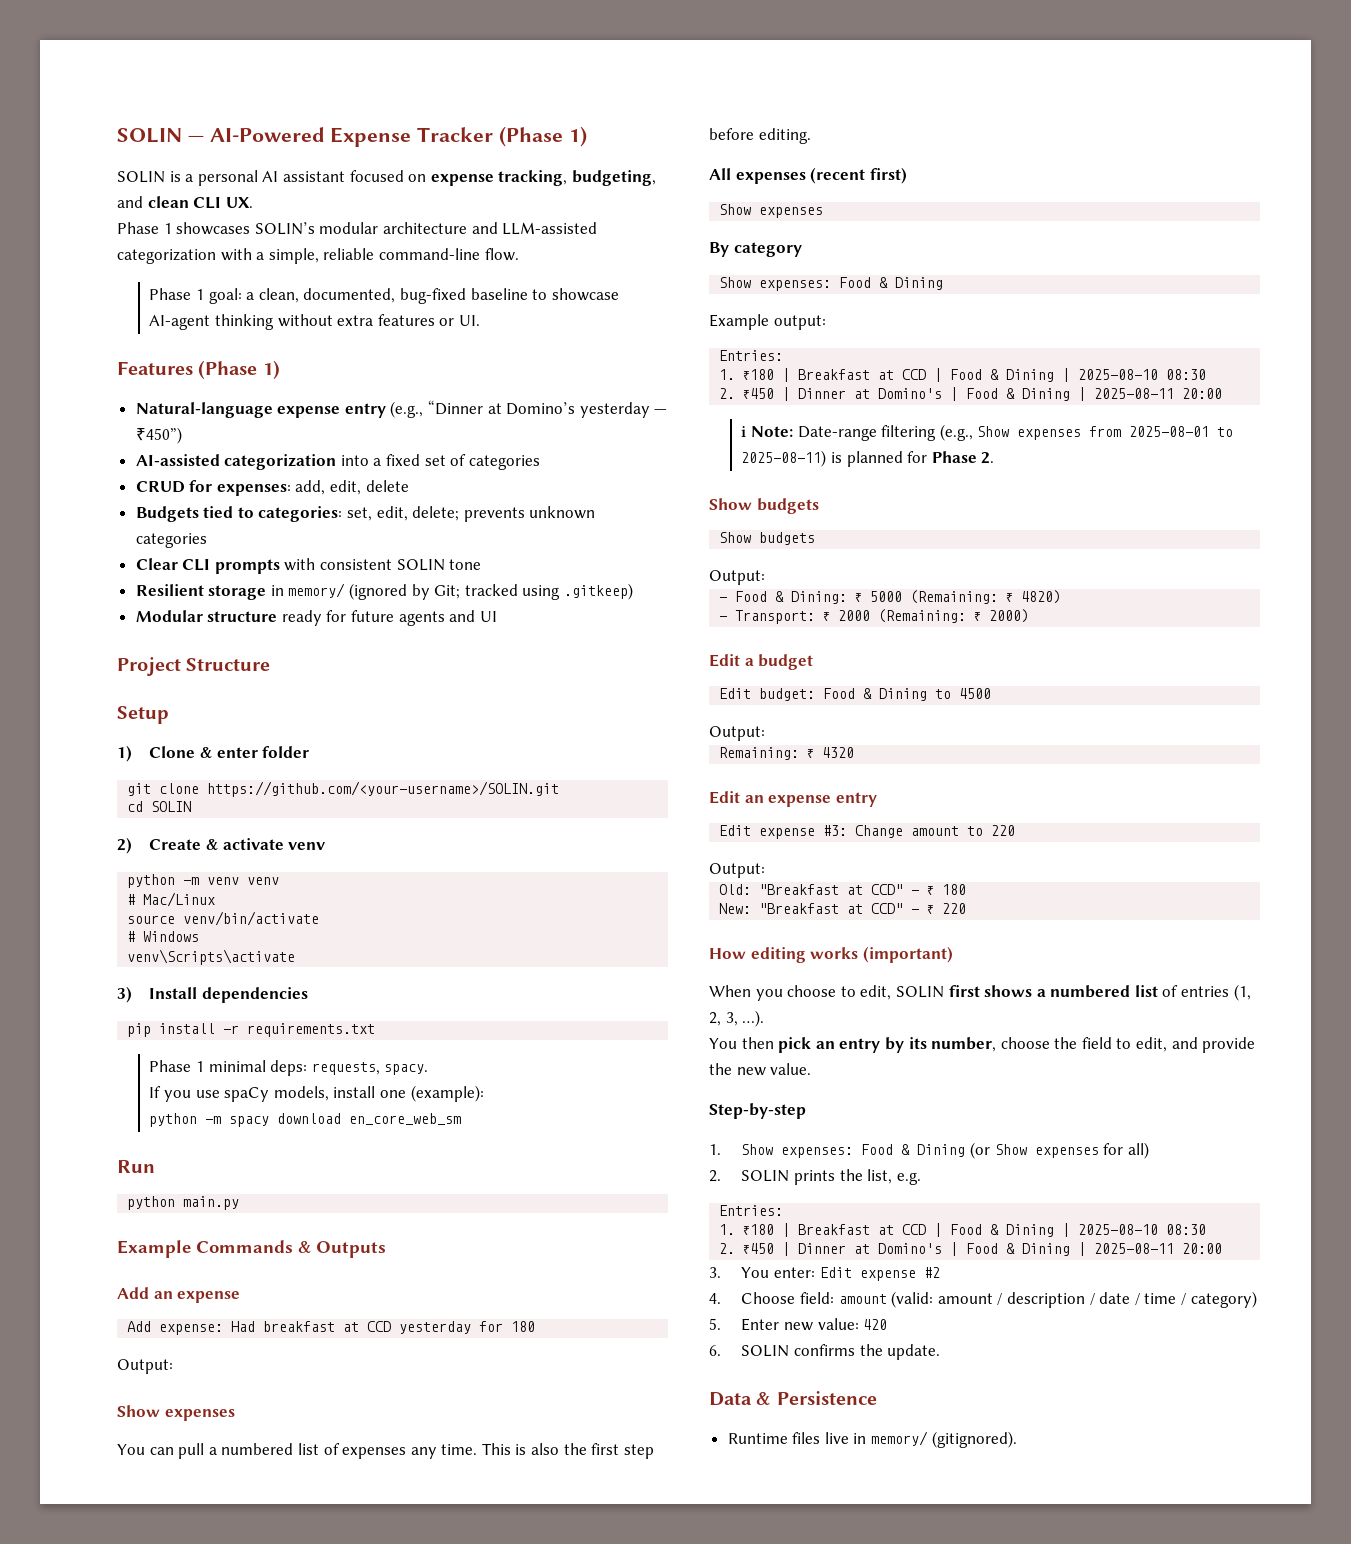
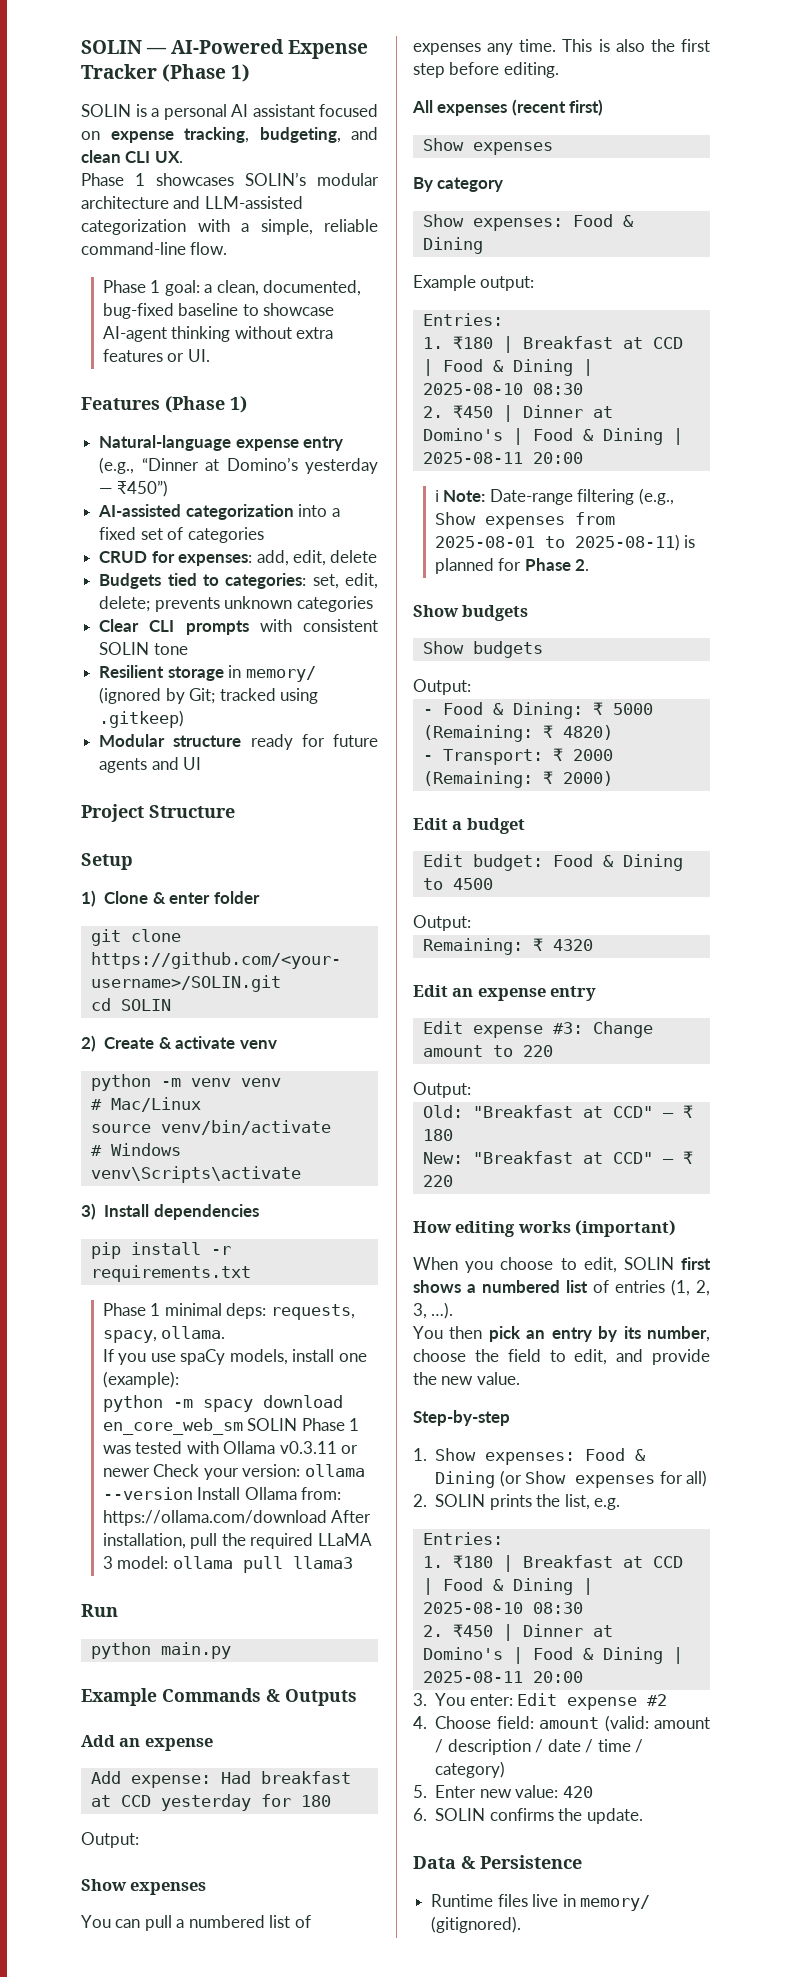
- Phase 1 minimal deps: requests, spacy.
+ Phase 1 minimal deps: requests, spacy, ollama.
- python -m spacy download en_core_web_sm
+ python -m spacy download en_core_web_sm SOLIN Phase 1 was tested with Ollama v0.3.11 or newer Check your version: ollama --version Install Ollama from: https://ollama.com/download After installation, pull the required LLaMA 3 model: ollama pull llama3

